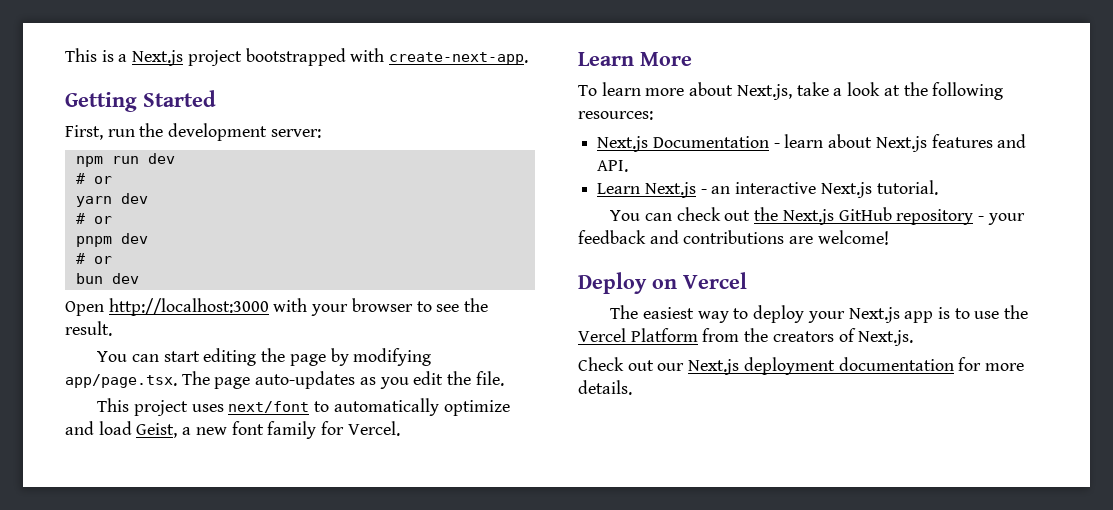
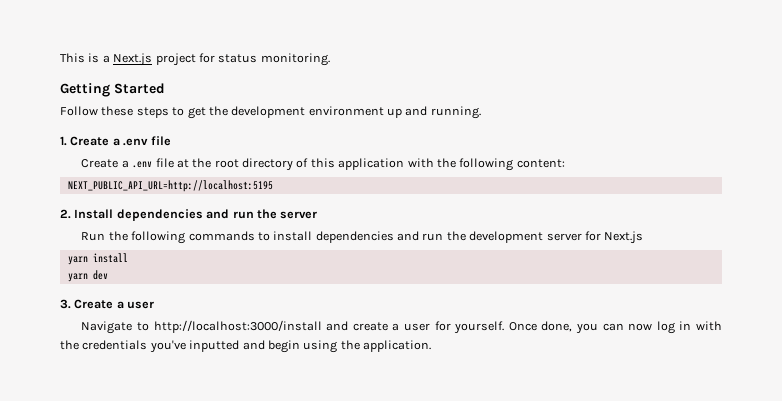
- This is a Next.js project bootstrapped with create-next-app.
+ This is a Next.js project for status monitoring.
- First, run the development server:
- npm run dev
- # or
+ Follow these steps to get the development environment up and running.
+ 1. Create a .env file
+ Create a .env file at the root directory of this application with the following content:
+ NEXT_PUBLIC_API_URL=http://localhost:5195
+ 2. Install dependencies and run the server
+ Run the following commands to install dependencies and run the development server for Next.js
+ yarn install
  yarn dev
- # or
- pnpm dev
- # or
- bun dev
- Open http://localhost:3000 with your browser to see the result.
- You can start editing the page by modifying app/page.tsx. The page auto-updates as you edit the file.
- This project uses next/font to automatically optimize and load Geist, a new font family for Vercel.
- Learn More
- To learn more about Next.js, take a look at the following resources:
- Next.js Documentation - learn about Next.js features and API.
- Learn Next.js - an interactive Next.js tutorial.
- You can check out the Next.js GitHub repository - your feedback and contributions are welcome!
- Deploy on Vercel
- The easiest way to deploy your Next.js app is to use the Vercel Platform from the creators of Next.js.
- Check out our Next.js deployment documentation for more details.
+ 3. Create a user
+ Navigate to http://localhost:3000/install and create a user for yourself. Once done, you can now log in with the credentials you've inputted and begin using the application.

